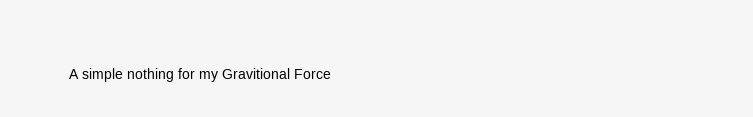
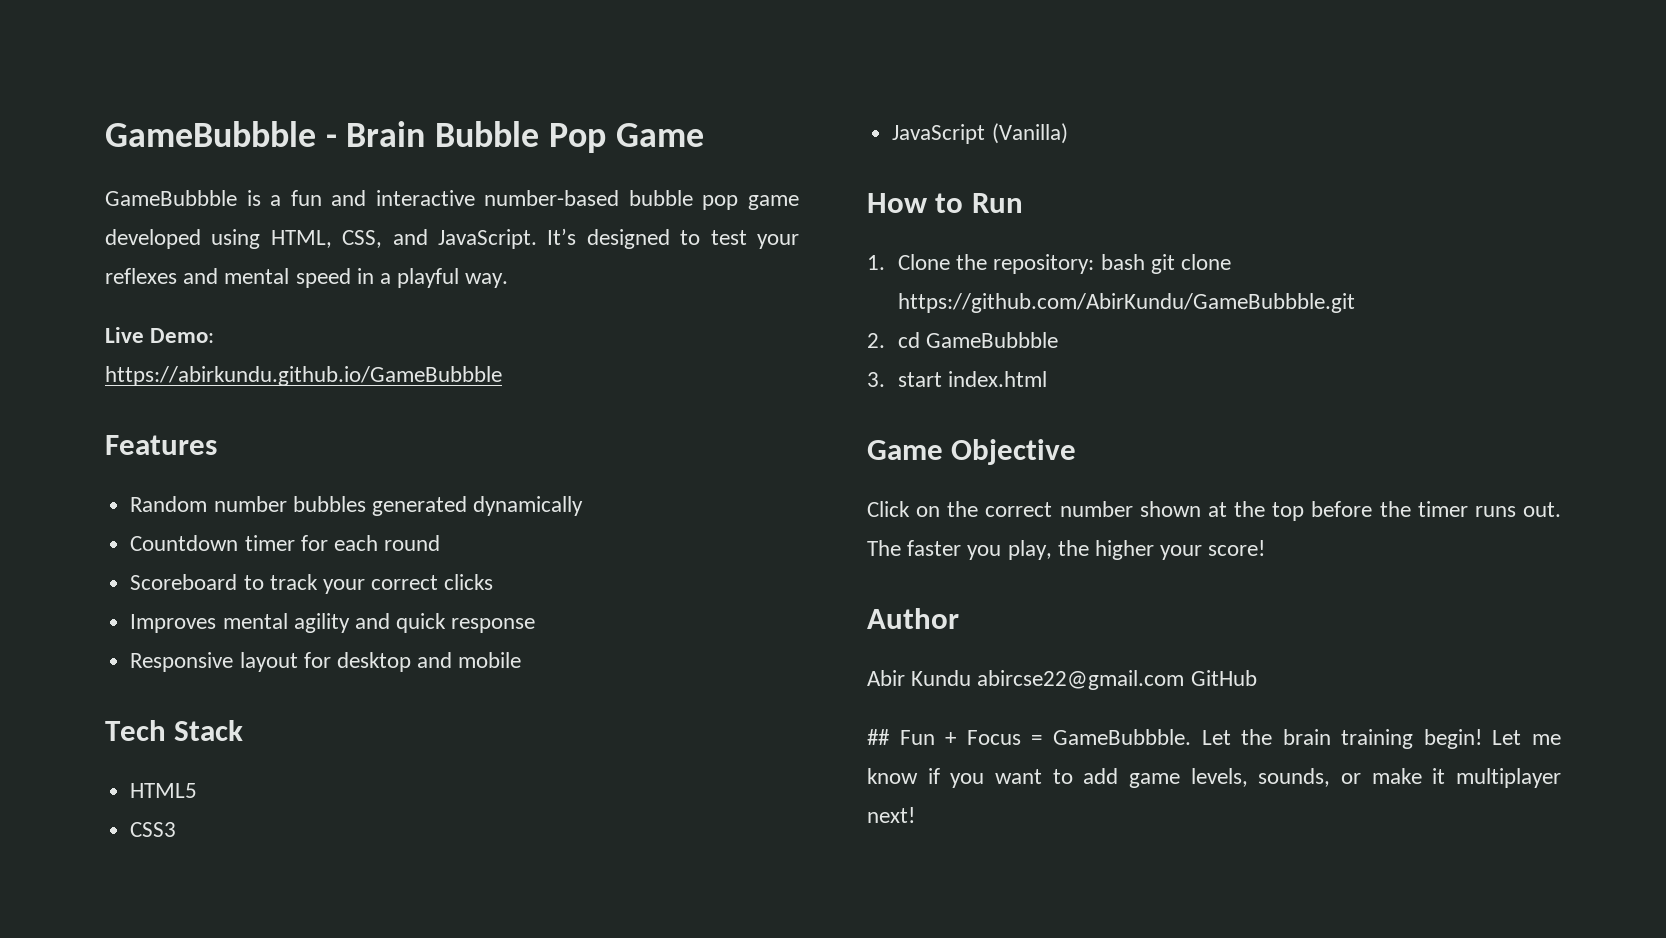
- A simple nothing for my Gravitional Force
+ GameBubbble - Brain Bubble Pop Game
+ GameBubbble is a fun and interactive number-based bubble pop game developed using HTML, CSS, and JavaScript. It’s designed to test your reflexes and mental speed in a playful way.
+ Live Demo:
+ https://abirkundu.github.io/GameBubbble
+ Features
+ Random number bubbles generated dynamically
+ Countdown timer for each round
+ Scoreboard to track your correct clicks
+ Improves mental agility and quick response
+ Responsive layout for desktop and mobile
+ Tech Stack
+ HTML5
+ CSS3
+ JavaScript (Vanilla)
+ How to Run
+ 1. Clone the repository: bash git clone https://github.com/AbirKundu/GameBubbble.git
+ 2. cd GameBubbble
+ 3. start index.html
+ Game Objective
+ Click on the correct number shown at the top before the timer runs out. The faster you play, the higher your score!
+ Author
+ Abir Kundu abircse22@gmail.com GitHub
+ ## Fun + Focus = GameBubbble. Let the brain training begin! Let me know if you want to add game levels, sounds, or make it multiplayer next!

